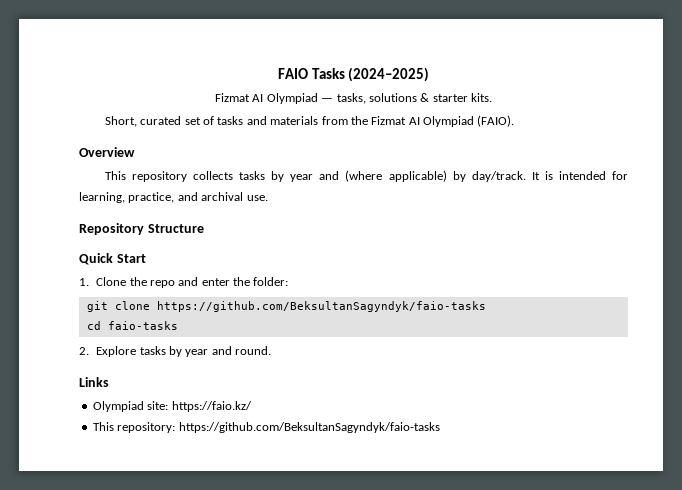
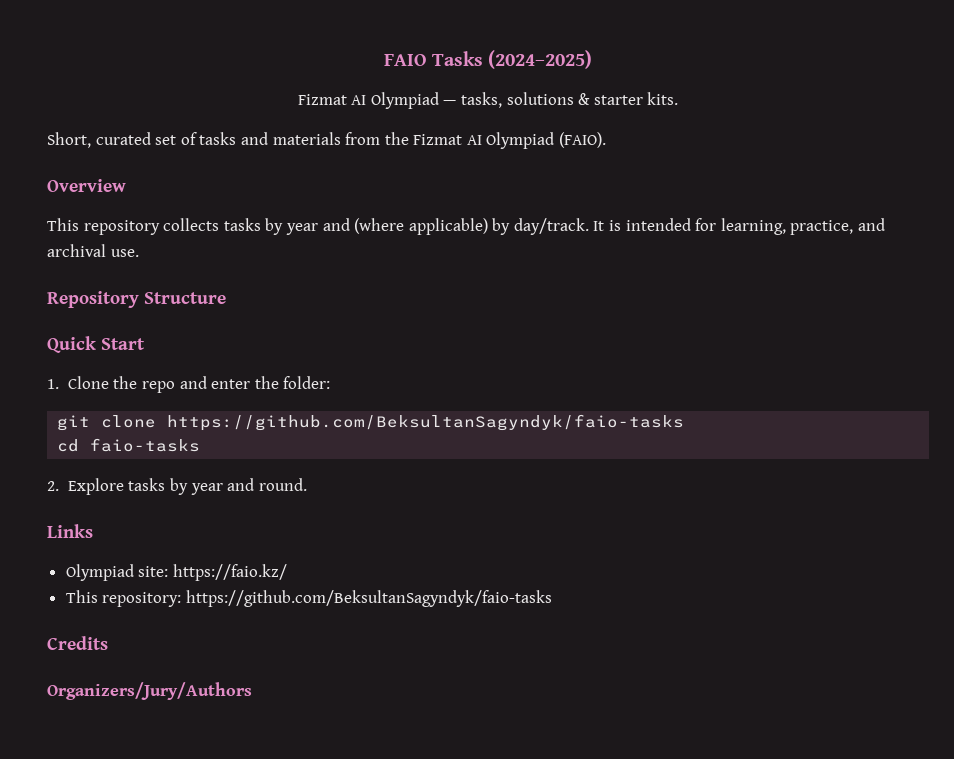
+ Credits
+ Organizers/Jury/Authors

